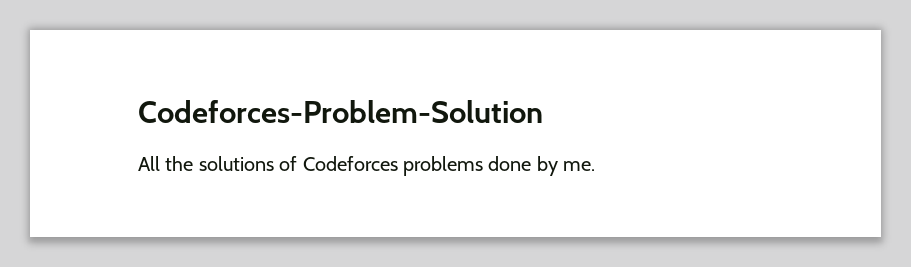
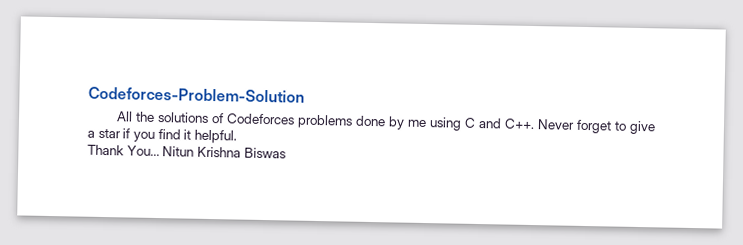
- All the solutions of Codeforces problems done by me.
+ All the solutions of Codeforces problems done by me using C and C++. Never forget to give a star if you find it helpful.
+ Thank You... Nitun Krishna Biswas

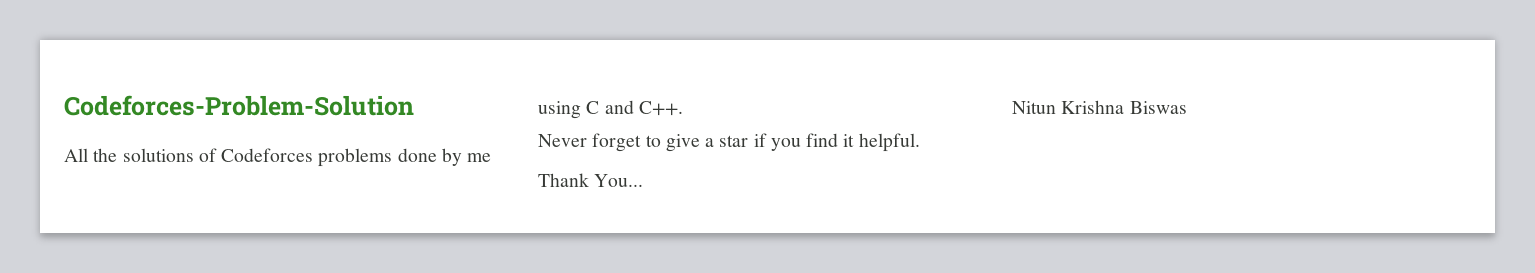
- All the solutions of Codeforces problems done by me using C and C++. Never forget to give a star if you find it helpful.
+ All the solutions of Codeforces problems done by me using C and C++.
+ Never forget to give a star if you find it helpful.
- Thank You... Nitun Krishna Biswas
+ Thank You...
+ Nitun Krishna Biswas

